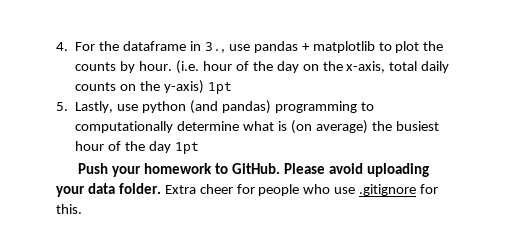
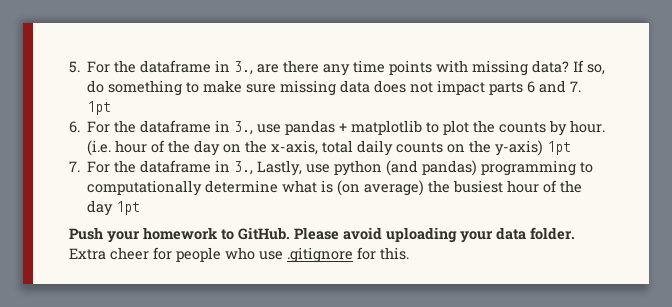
- 4. For the dataframe in 3., use pandas + matplotlib to plot the counts by hour.
+ 5. For the dataframe in 3., are there any time points with missing data? If so, do something to make sure missing data does not impact parts 6 and 7. 1pt
+ 6. For the dataframe in 3., use pandas + matplotlib to plot the counts by hour.
- 5. Lastly, use python (and pandas) programming to computationally determine what is (on average) the busiest hour of the day 1pt
+ 7. For the dataframe in 3., Lastly, use python (and pandas) programming to computationally determine what is (on average) the busiest hour of the day 1pt

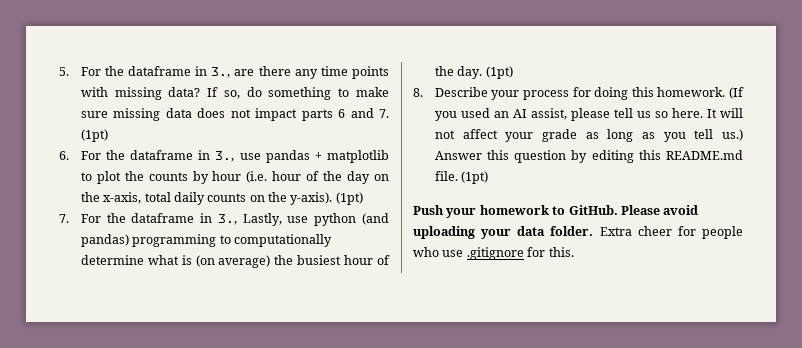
- If so, do something to make sure missing data does not impact parts 6 and 7. 1pt
+ If so, do something to make sure missing data does not impact parts 6 and 7. (1pt)
- 6. For the dataframe in 3., use pandas + matplotlib to plot the counts by hour. (i.e. hour of the day on the x-axis, total daily counts on the y-axis) 1pt
+ 6. For the dataframe in 3., use pandas + matplotlib to plot the counts by hour (i.e. hour of the day on the x-axis, total daily counts on the y-axis). (1pt)
- 7. For the dataframe in 3., Lastly, use python (and pandas) programming to computationally determine what is (on average) the busiest hour of the day 1pt
+ 7. For the dataframe in 3., Lastly, use python (and pandas) programming to computationally determine what is (on average) the busiest hour of the day. (1pt)
+ 8. Describe your process for doing this homework. (If you used an AI assist, please tell us so here. It will not affect your grade as long as you tell us.) Answer this question by editing this README.md file. (1pt)

